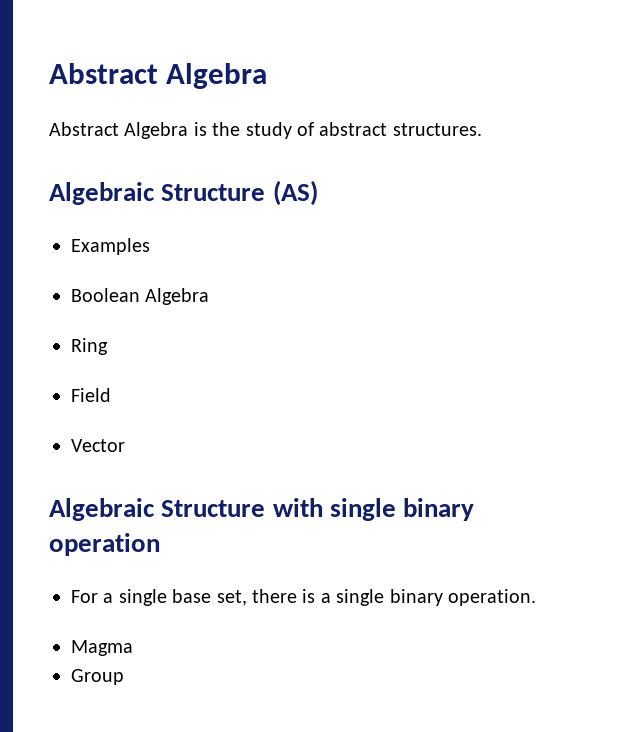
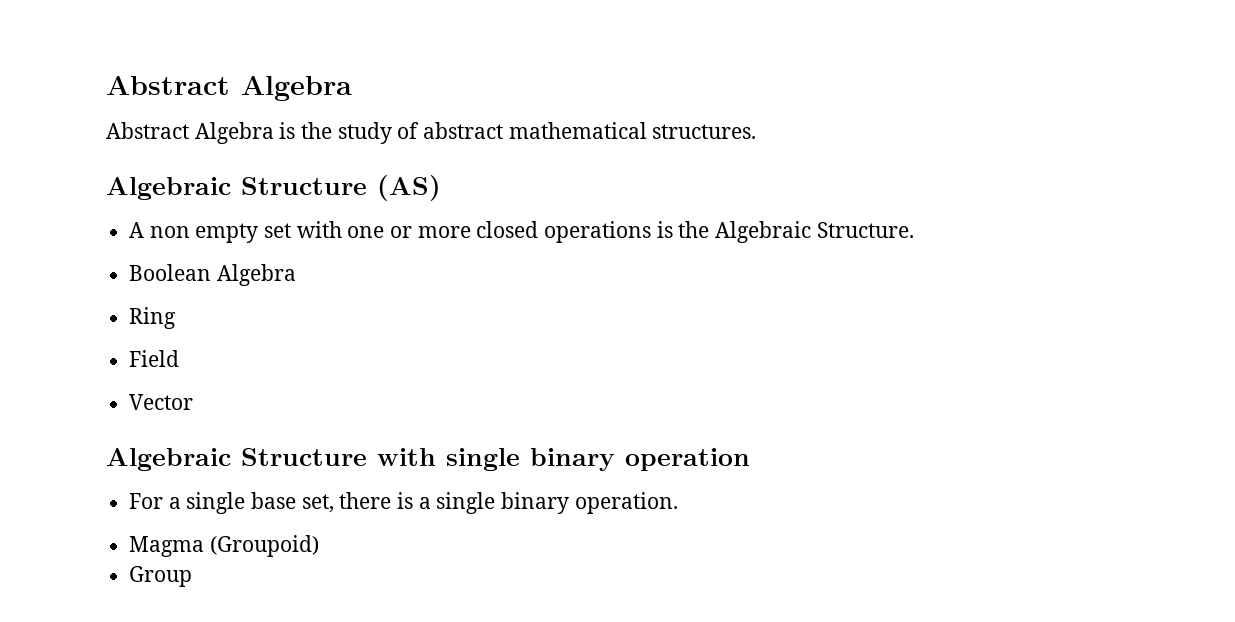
- Abstract Algebra is the study of abstract structures.
+ Abstract Algebra is the study of abstract mathematical structures.
- Examples
+ A non empty set with one or more closed operations is the Algebraic Structure.
- Magma
+ Magma (Groupoid)

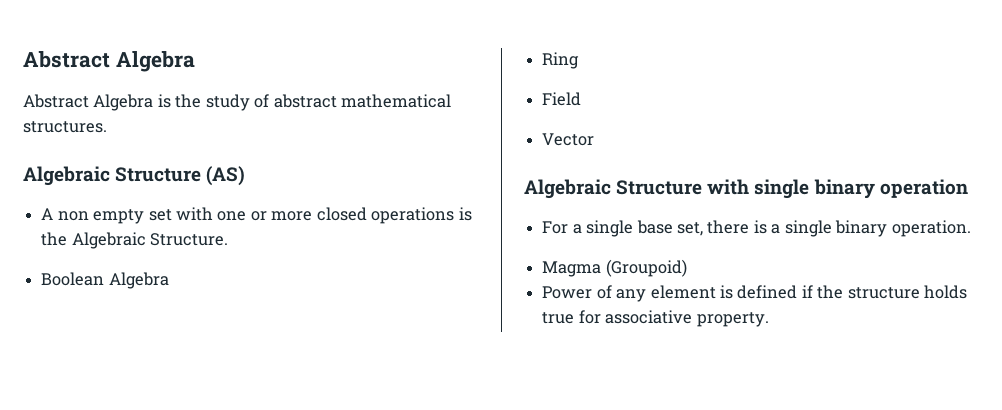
- Group
+ Power of any element is defined if the structure holds true for associative property.

